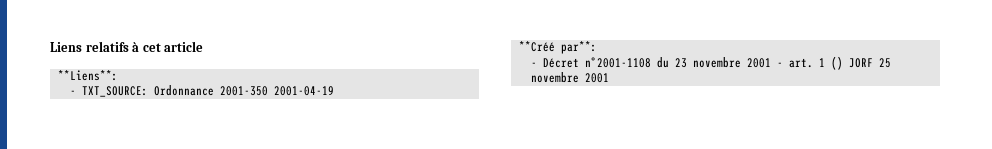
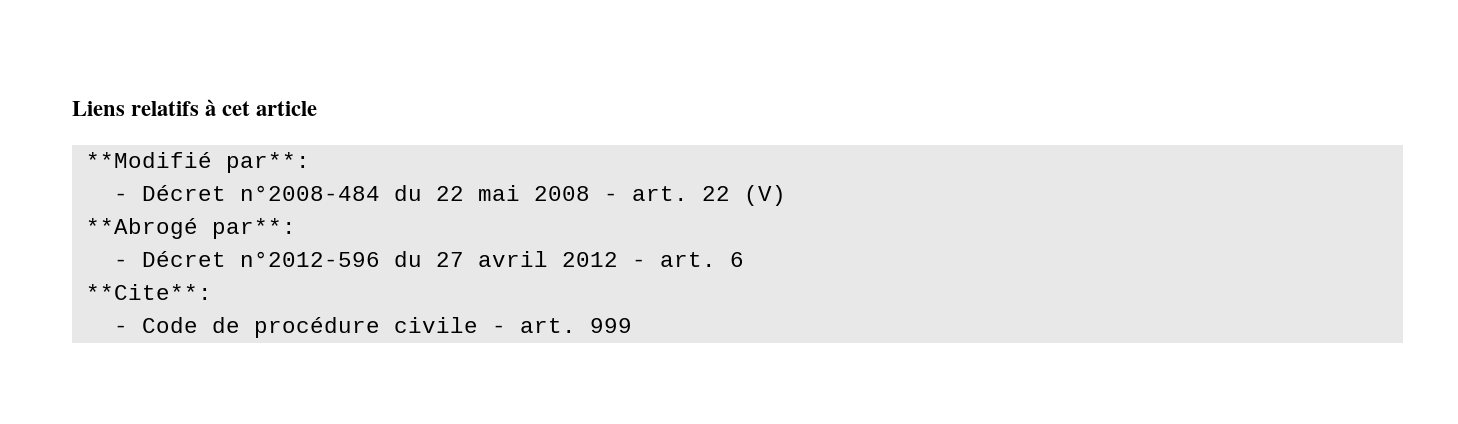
- **Liens**:
- - TXT_SOURCE: Ordonnance 2001-350 2001-04-19
- **Créé par**:
- - Décret n°2001-1108 du 23 novembre 2001 - art. 1 () JORF 25 novembre 2001
+ **Modifié par**:
+ - Décret n°2008-484 du 22 mai 2008 - art. 22 (V)
+ **Abrogé par**:
+ - Décret n°2012-596 du 27 avril 2012 - art. 6
+ **Cite**:
+ - Code de procédure civile - art. 999

